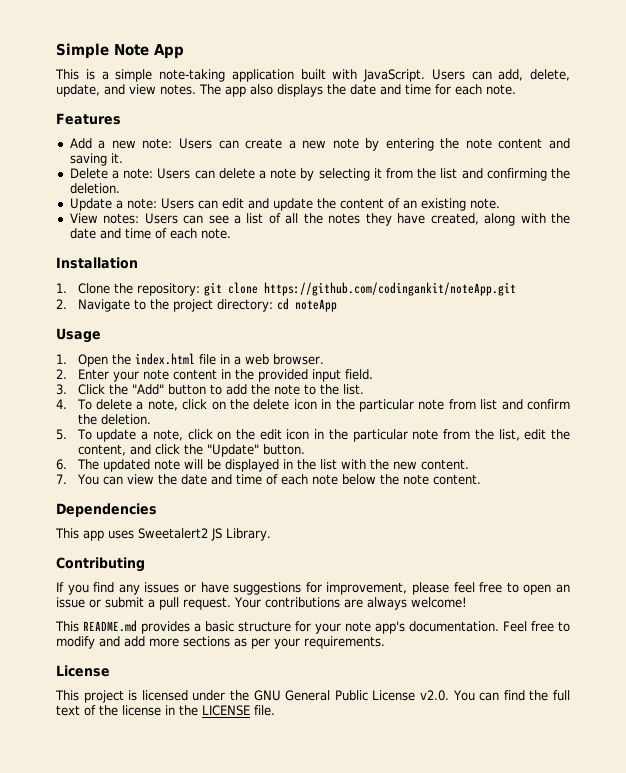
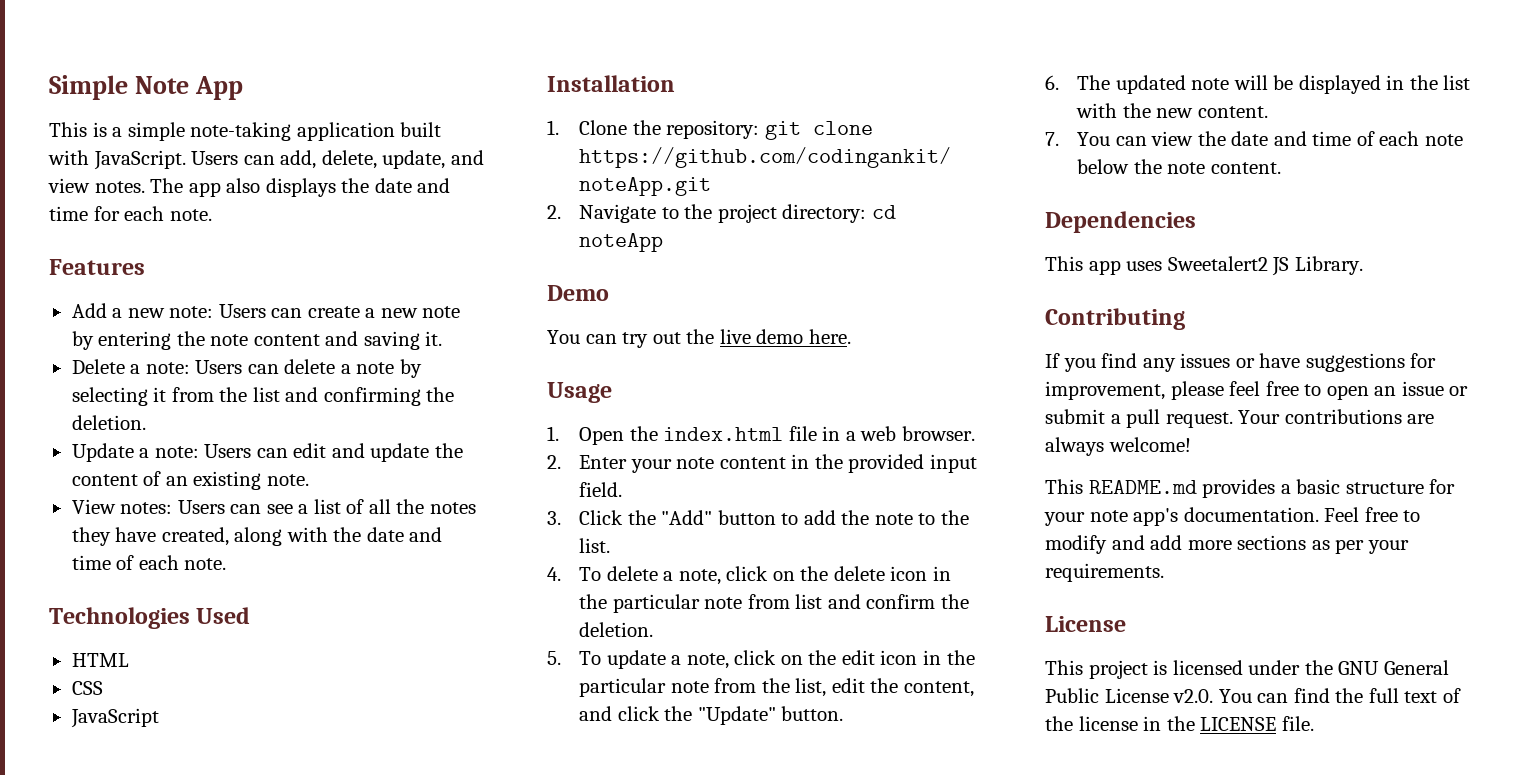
+ Technologies Used
+ HTML
+ CSS
+ JavaScript
+ Demo
+ You can try out the live demo here.

